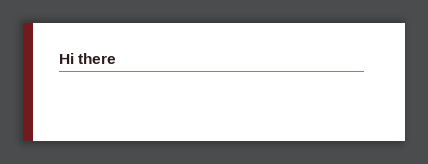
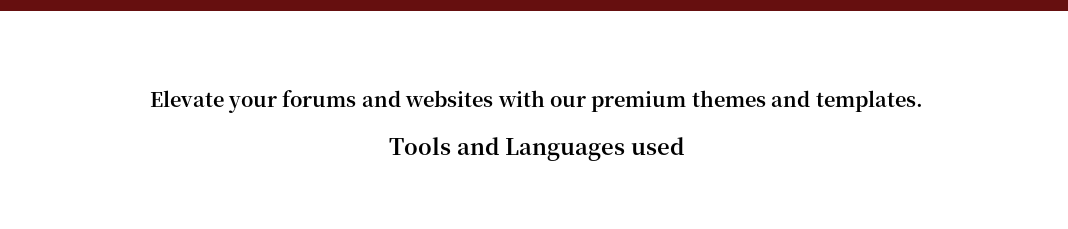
- Hi there
+ Elevate your forums and websites with our premium themes and templates.
+ Tools and Languages used

